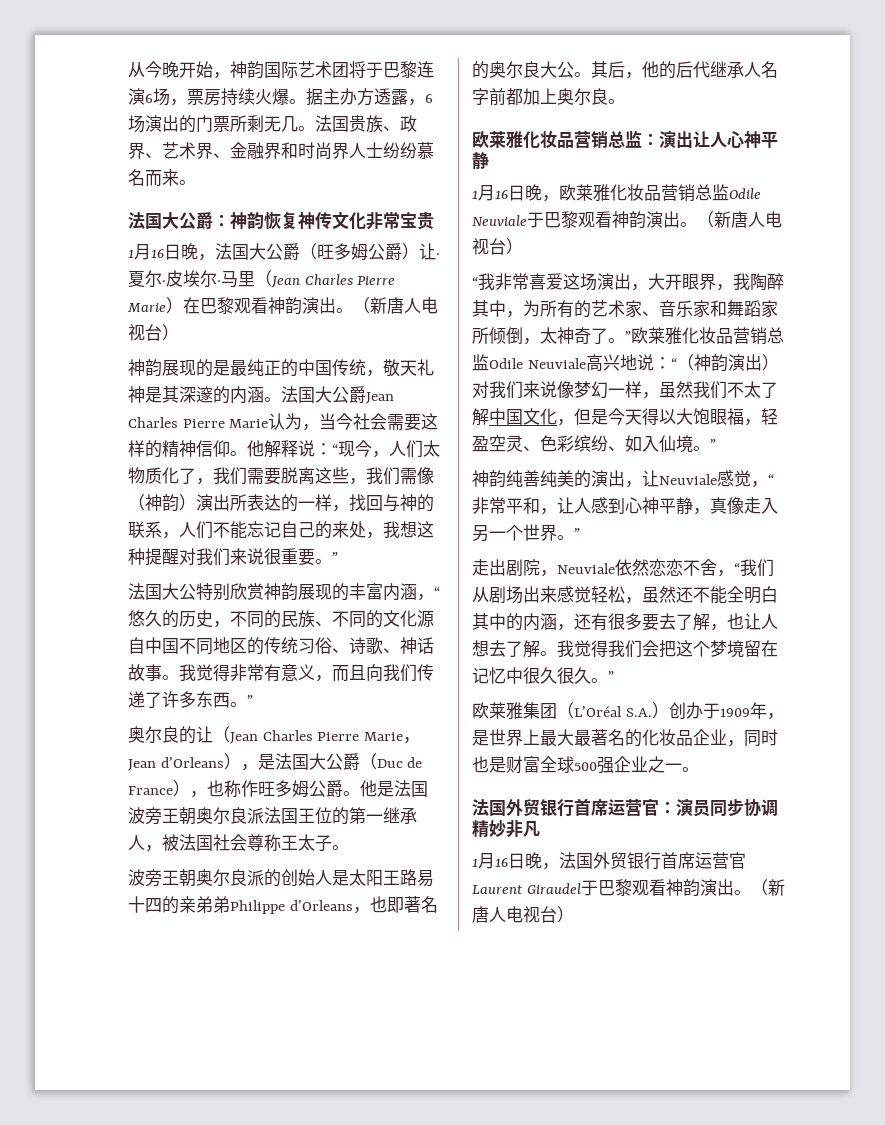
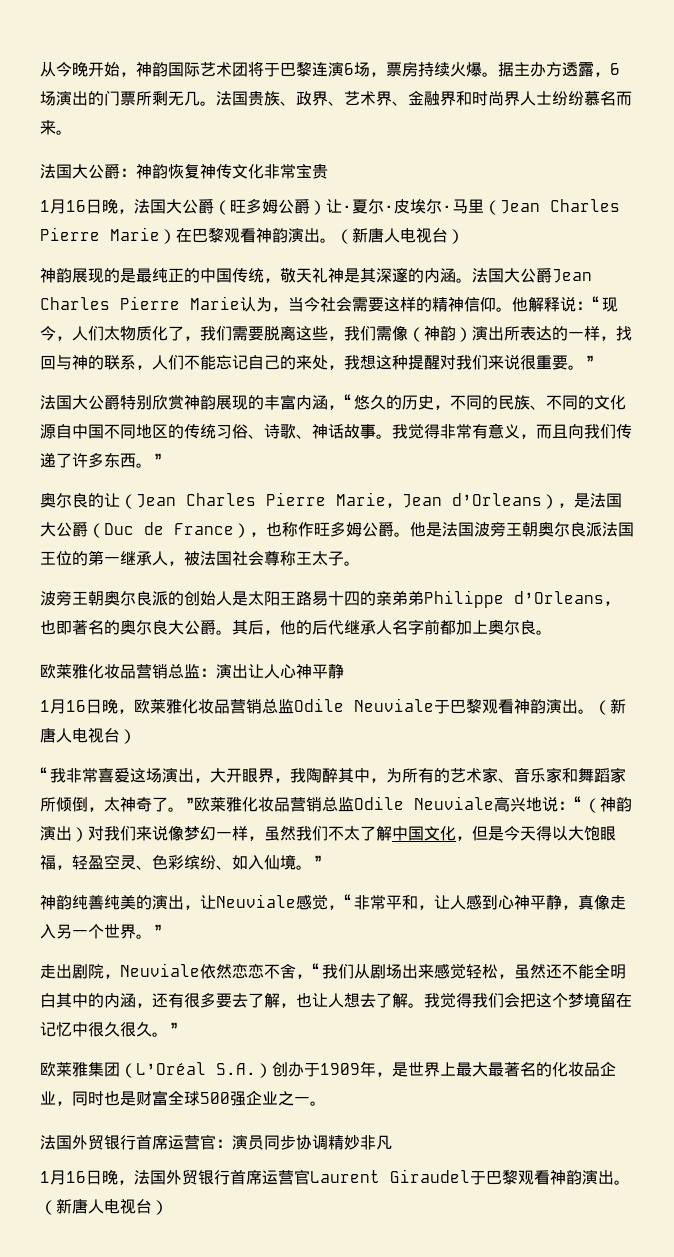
- 法国大公特别欣赏神韵展现的丰富内涵，“悠久的历史，不同的民族、不同的文化源自中国不同地区的传统习俗、诗歌、神话故事。
+ 法国大公爵特别欣赏神韵展现的丰富内涵，“悠久的历史，不同的民族、不同的文化源自中国不同地区的传统习俗、诗歌、神话故事。
- 波旁王朝奥尔良派的创始人是太阳王路易十四的亲弟弟Philippe d’Orleans，也即著名的奥尔良大公。
+ 波旁王朝奥尔良派的创始人是太阳王路易十四的亲弟弟Philippe d’Orleans，也即著名的奥尔良大公爵。

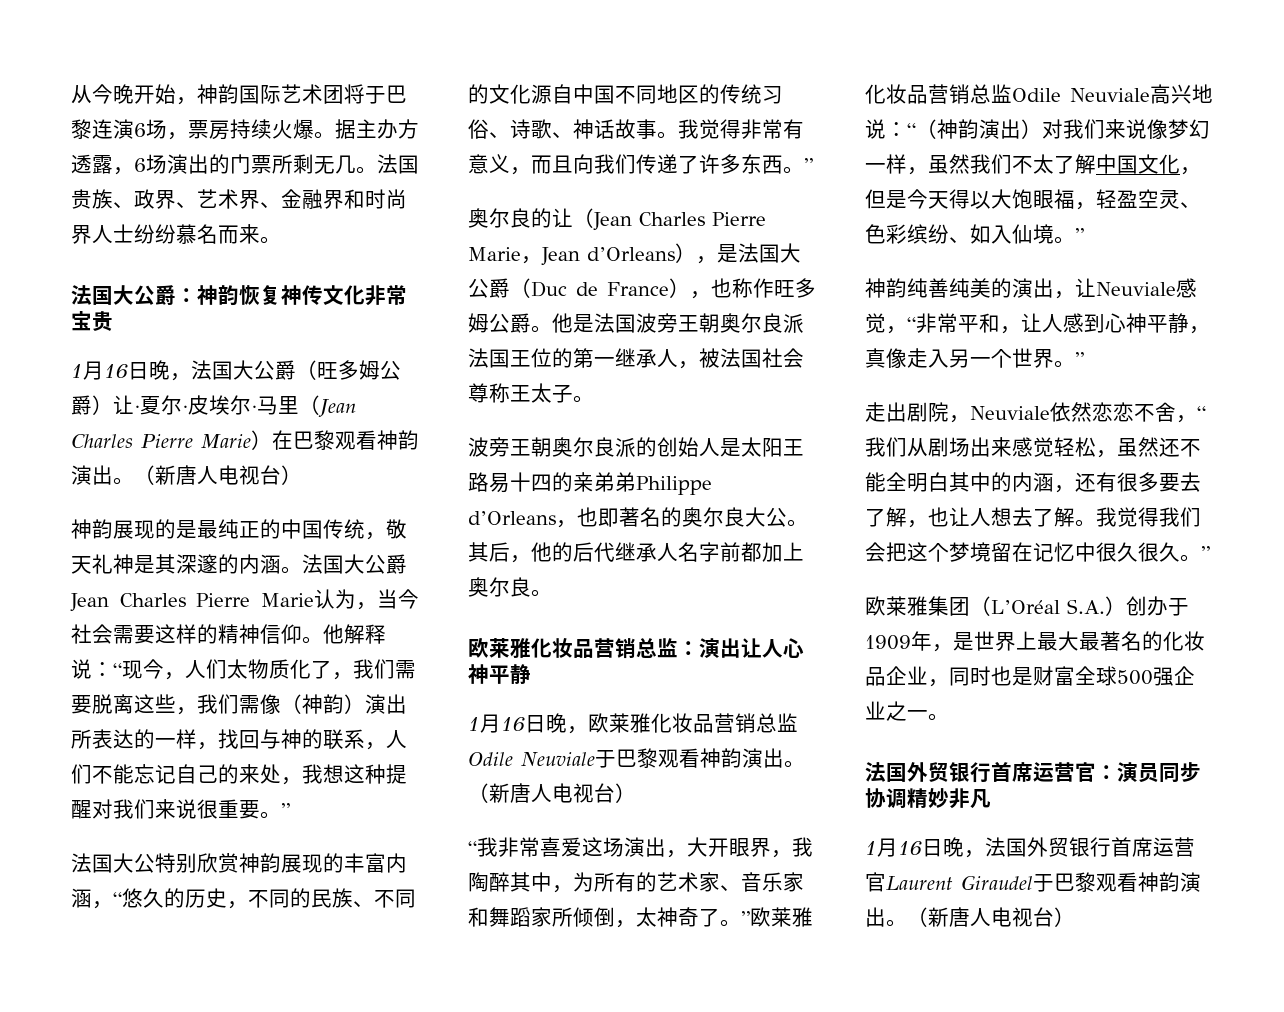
- 法国大公爵特别欣赏神韵展现的丰富内涵，“悠久的历史，不同的民族、不同的文化源自中国不同地区的传统习俗、诗歌、神话故事。
+ 法国大公特别欣赏神韵展现的丰富内涵，“悠久的历史，不同的民族、不同的文化源自中国不同地区的传统习俗、诗歌、神话故事。
- 波旁王朝奥尔良派的创始人是太阳王路易十四的亲弟弟Philippe d’Orleans，也即著名的奥尔良大公爵。
+ 波旁王朝奥尔良派的创始人是太阳王路易十四的亲弟弟Philippe d’Orleans，也即著名的奥尔良大公。

